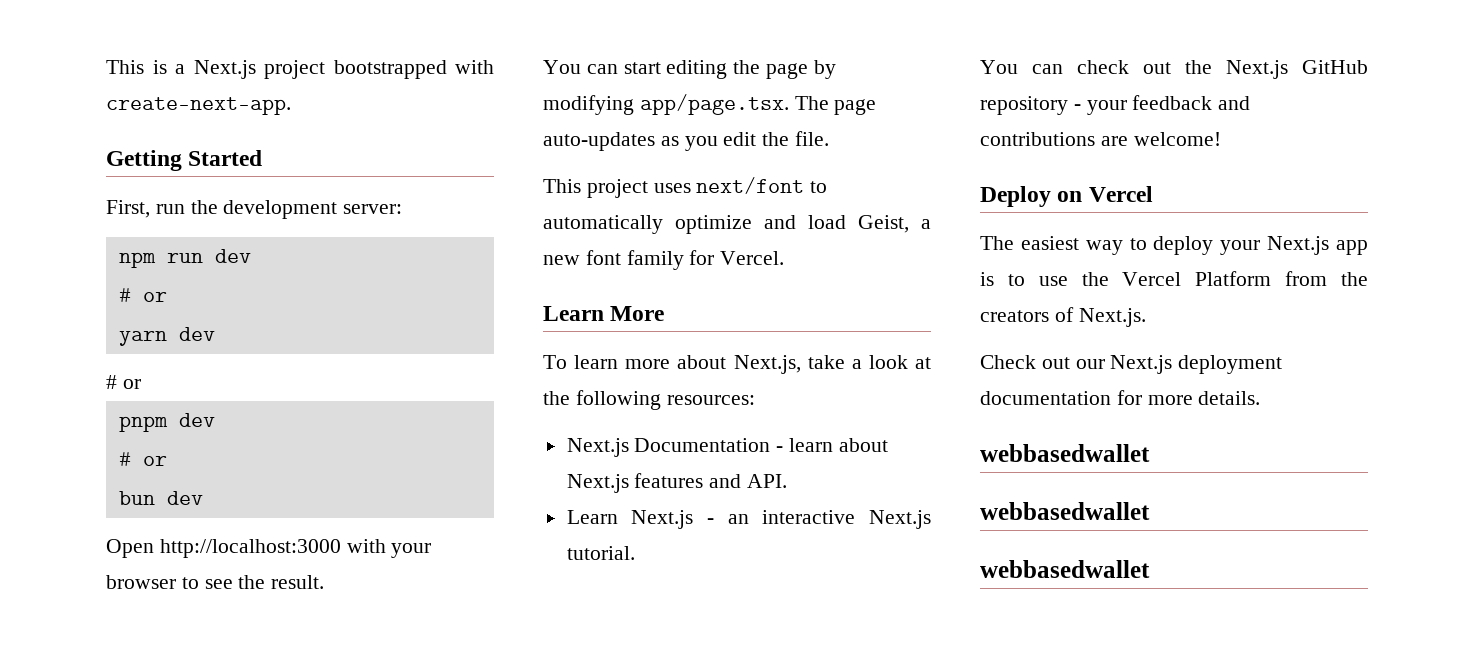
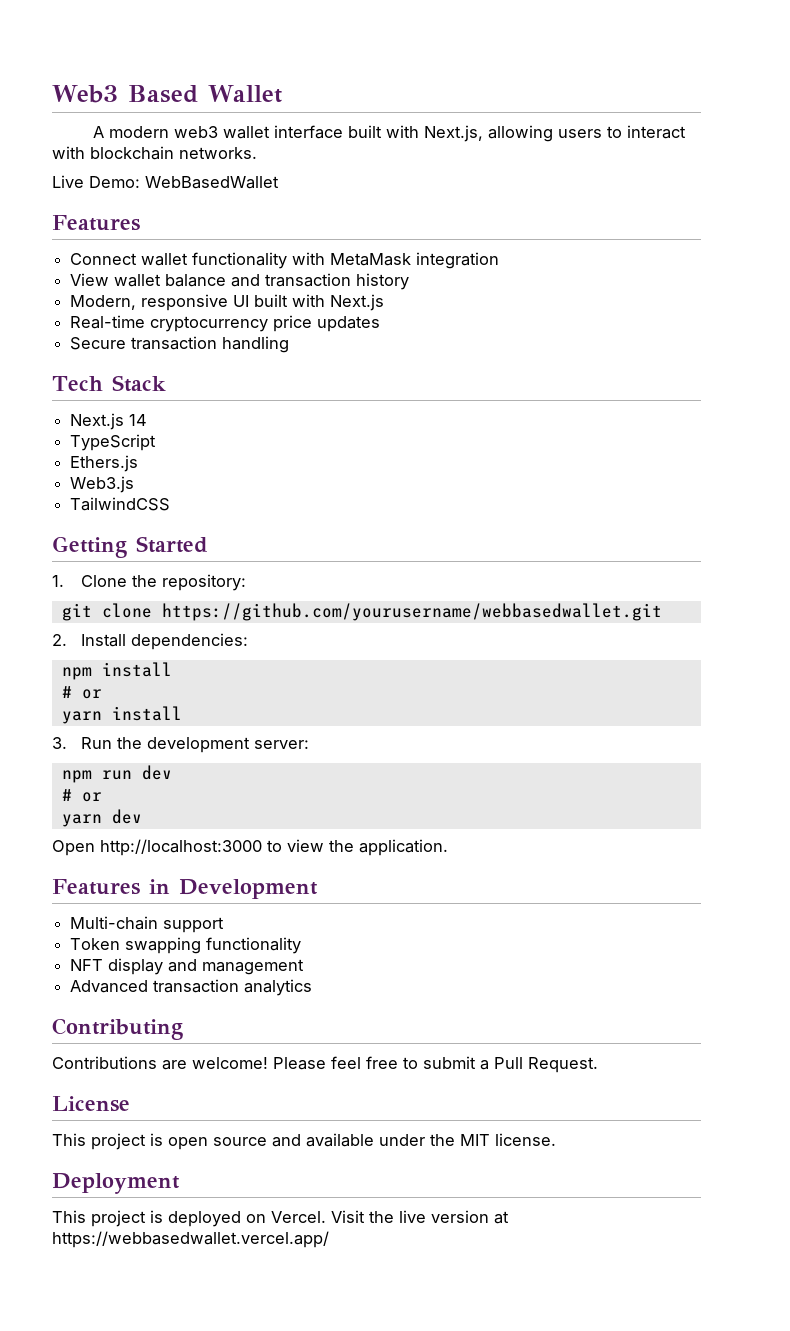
- This is a Next.js project bootstrapped with create-next-app.
+ Web3 Based Wallet
+ A modern web3 wallet interface built with Next.js, allowing users to interact with blockchain networks.
+ Live Demo: WebBasedWallet
+ Features
+ Connect wallet functionality with MetaMask integration
+ View wallet balance and transaction history
+ Modern, responsive UI built with Next.js
+ Real-time cryptocurrency price updates
+ Secure transaction handling
+ Tech Stack
+ Next.js 14
+ TypeScript
+ Ethers.js
+ Web3.js
+ TailwindCSS
  Getting Started
- First, run the development server:
+ 1. Clone the repository:
+ git clone https://github.com/yourusername/webbasedwallet.git
+ 2. Install dependencies:
+ npm install
+ # or
+ yarn install
+ 3. Run the development server:
  yarn dev
- # or
- pnpm dev
- # or
- bun dev
- Open http://localhost:3000 with your browser to see the result.
- You can start editing the page by modifying app/page.tsx. The page auto-updates as you edit the file.
- This project uses next/font to automatically optimize and load Geist, a new font family for Vercel.
- Learn More
- To learn more about Next.js, take a look at the following resources:
- Next.js Documentation - learn about Next.js features and API.
- Learn Next.js - an interactive Next.js tutorial.
- You can check out the Next.js GitHub repository - your feedback and contributions are welcome!
- Deploy on Vercel
- The easiest way to deploy your Next.js app is to use the Vercel Platform from the creators of Next.js.
- Check out our Next.js deployment documentation for more details.
- webbasedwallet
- webbasedwallet
- webbasedwallet
+ Open http://localhost:3000 to view the application.
+ Features in Development
+ Multi-chain support
+ Token swapping functionality
+ NFT display and management
+ Advanced transaction analytics
+ Contributing
+ Contributions are welcome! Please feel free to submit a Pull Request.
+ License
+ This project is open source and available under the MIT license.
+ Deployment
+ This project is deployed on Vercel. Visit the live version at https://webbasedwallet.vercel.app/

